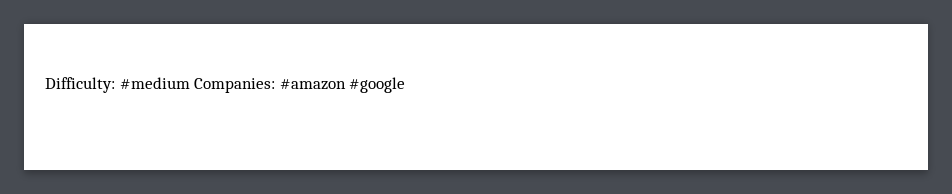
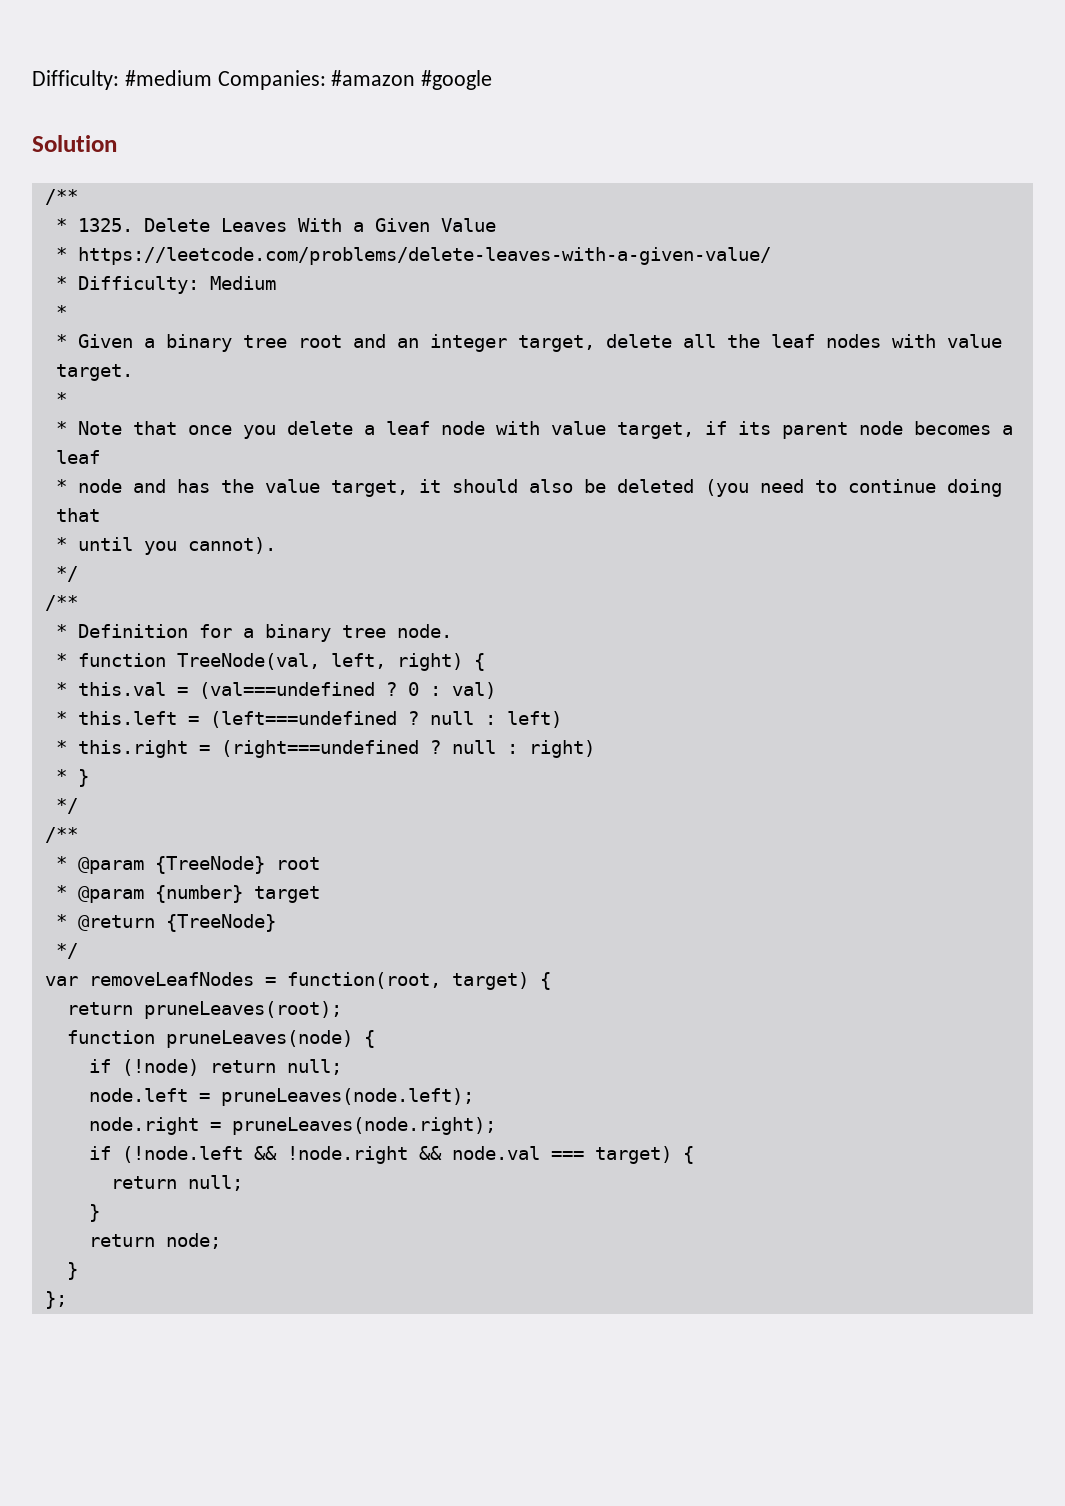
+ Solution
+ /**
+ * 1325. Delete Leaves With a Given Value
+ * https://leetcode.com/problems/delete-leaves-with-a-given-value/
+ * Difficulty: Medium
+ *
+ * Given a binary tree root and an integer target, delete all the leaf nodes with value target.
+ *
+ * Note that once you delete a leaf node with value target, if its parent node becomes a leaf
+ * node and has the value target, it should also be deleted (you need to continue doing that
+ * until you cannot).
+ */
+ /**
+ * Definition for a binary tree node.
+ * function TreeNode(val, left, right) {
+ * this.val = (val===undefined ? 0 : val)
+ * this.left = (left===undefined ? null : left)
+ * this.right = (right===undefined ? null : right)
+ * }
+ */
+ /**
+ * @param {TreeNode} root
+ * @param {number} target
+ * @return {TreeNode}
+ */
+ var removeLeafNodes = function(root, target) {
+ return pruneLeaves(root);
+ function pruneLeaves(node) {
+ if (!node) return null;
+ node.left = pruneLeaves(node.left);
+ node.right = pruneLeaves(node.right);
+ if (!node.left && !node.right && node.val === target) {
+ return null;
+ }
+ return node;
+ }
+ };

